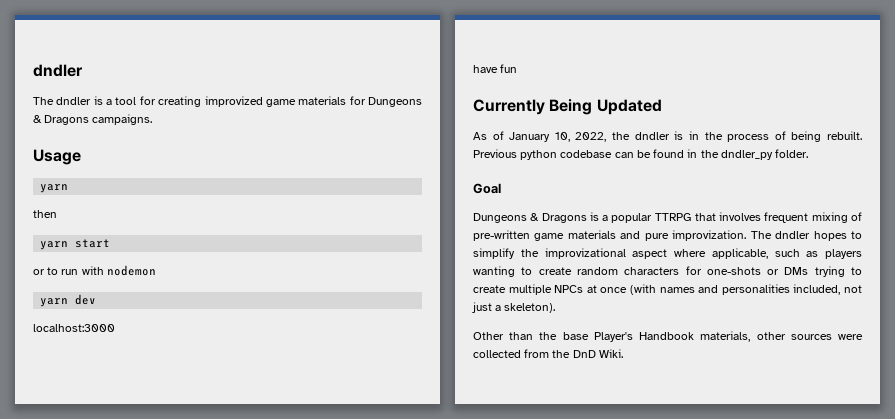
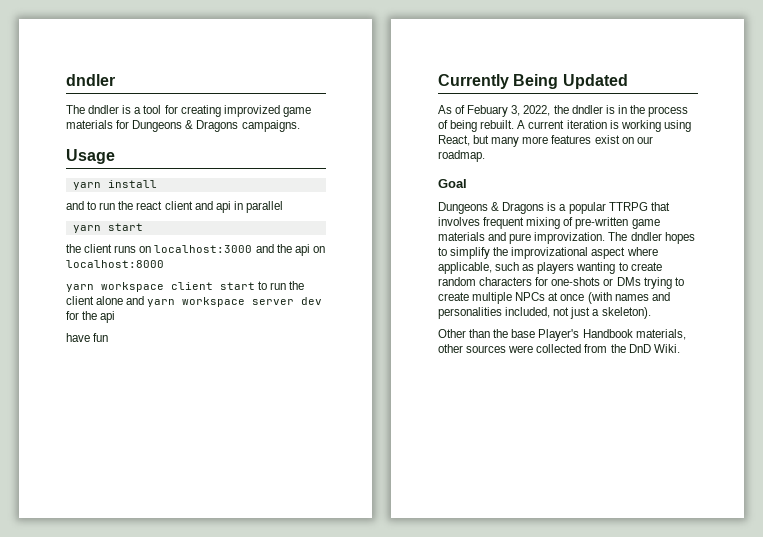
  Usage
- yarn
- then
+ yarn install
+ and to run the react client and api in parallel
  yarn start
- or to run with nodemon
- yarn dev
- localhost:3000
+ the client runs on localhost:3000 and the api on localhost:8000
+ yarn workspace client start to run the client alone and yarn workspace server dev for the api
- As of January 10, 2022, the dndler is in the process of being rebuilt.
+ As of Febuary 3, 2022, the dndler is in the process of being rebuilt.
- Previous python codebase can be found in the dndler_py folder.
+ A current iteration is working using React, but many more features exist on our roadmap.

